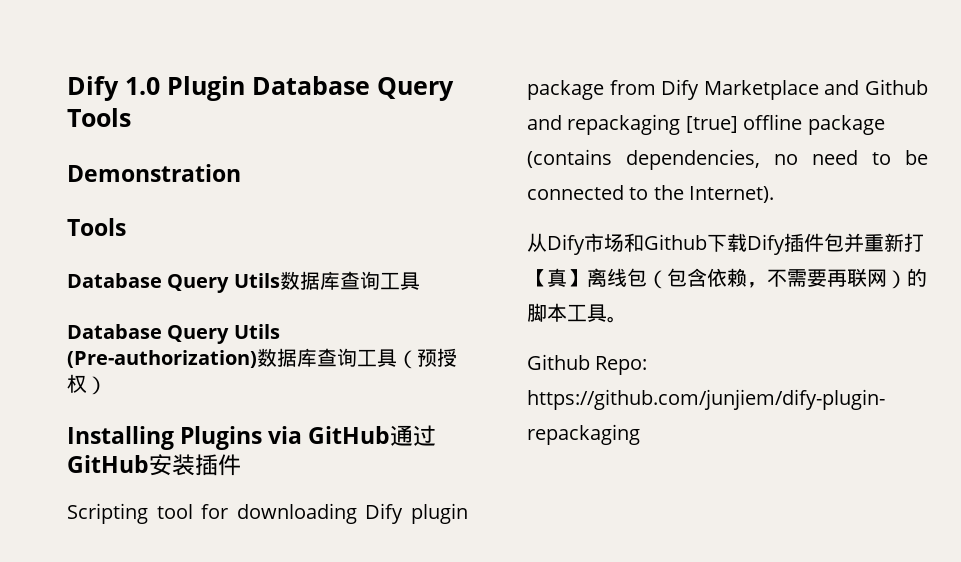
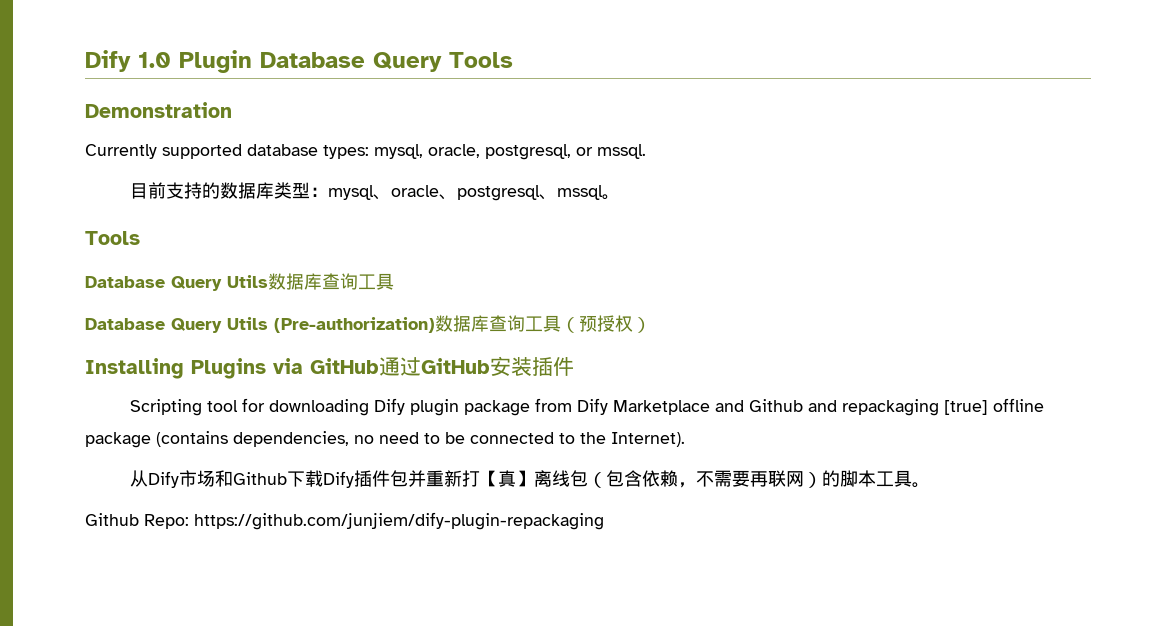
+ Currently supported database types: mysql, oracle, postgresql, or mssql.
+ 目前支持的数据库类型：mysql、oracle、postgresql、mssql。

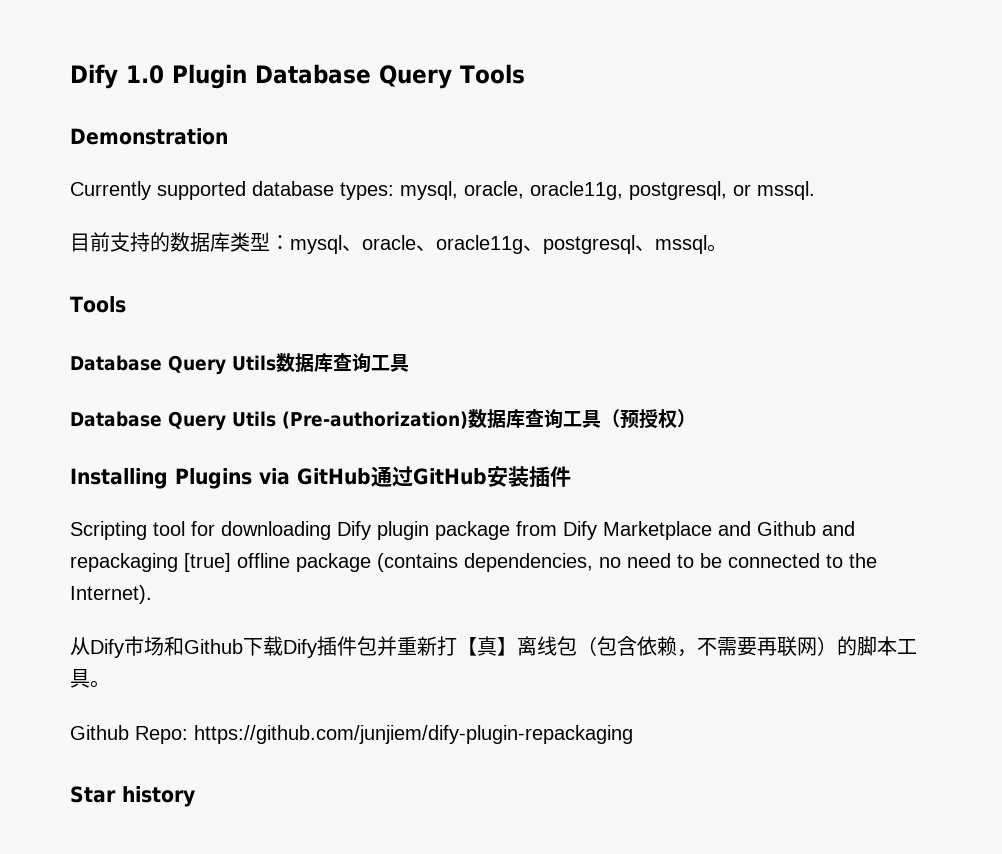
- Currently supported database types: mysql, oracle, postgresql, or mssql.
+ Currently supported database types: mysql, oracle, oracle11g, postgresql, or mssql.
- 目前支持的数据库类型：mysql、oracle、postgresql、mssql。
+ 目前支持的数据库类型：mysql、oracle、oracle11g、postgresql、mssql。
+ Star history

